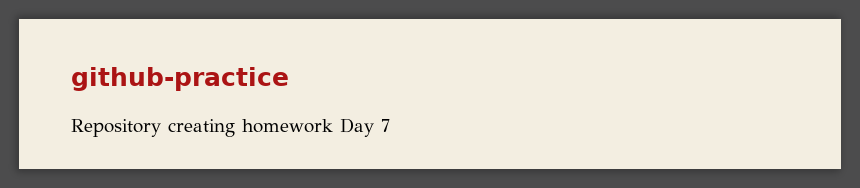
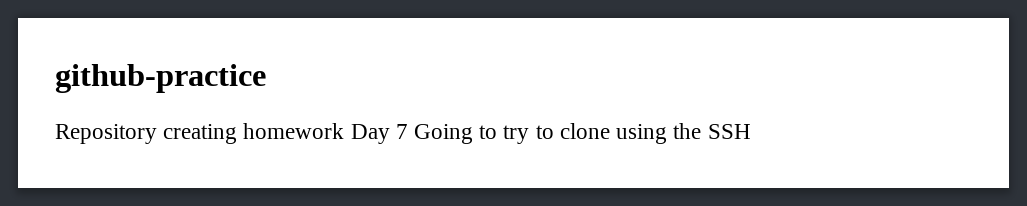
- Repository creating homework Day 7
+ Repository creating homework Day 7 Going to try to clone using the SSH

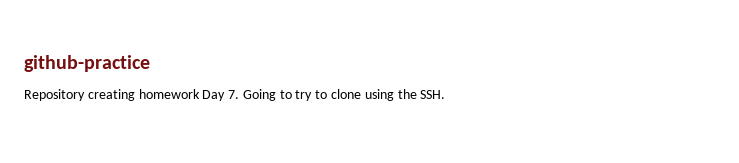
- Repository creating homework Day 7 Going to try to clone using the SSH
+ Repository creating homework Day 7. Going to try to clone using the SSH.

